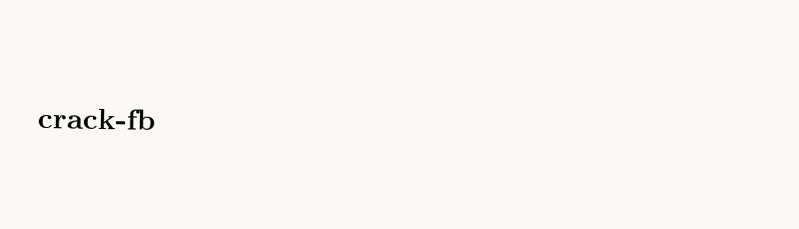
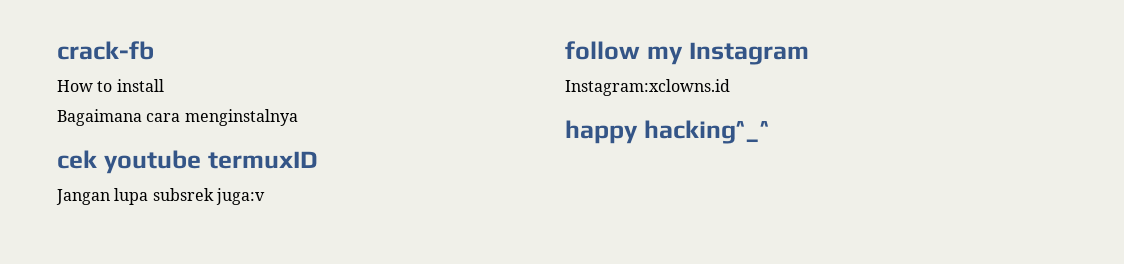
+ How to install
+ Bagaimana cara menginstalnya
+ cek youtube termuxID
+ Jangan lupa subsrek juga:v
+ follow my Instagram
+ Instagram:xclowns.id
+ happy hacking^_^

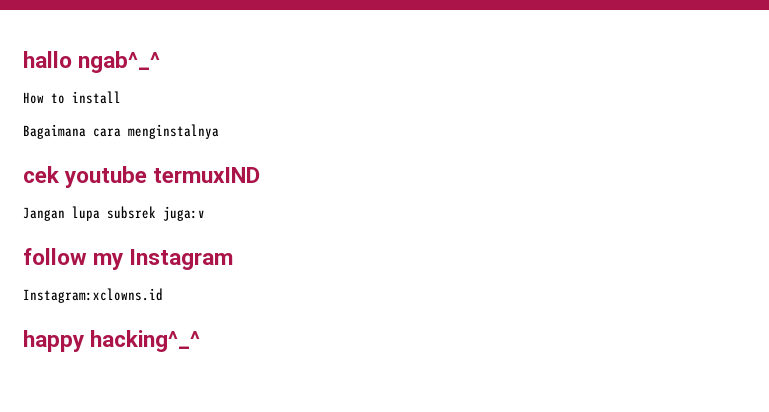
- crack-fb
+ hallo ngab^_^
- cek youtube termuxID
+ cek youtube termuxIND

